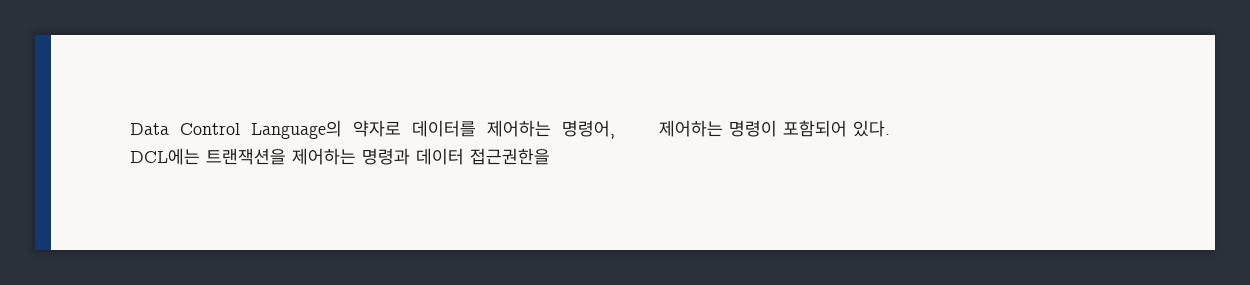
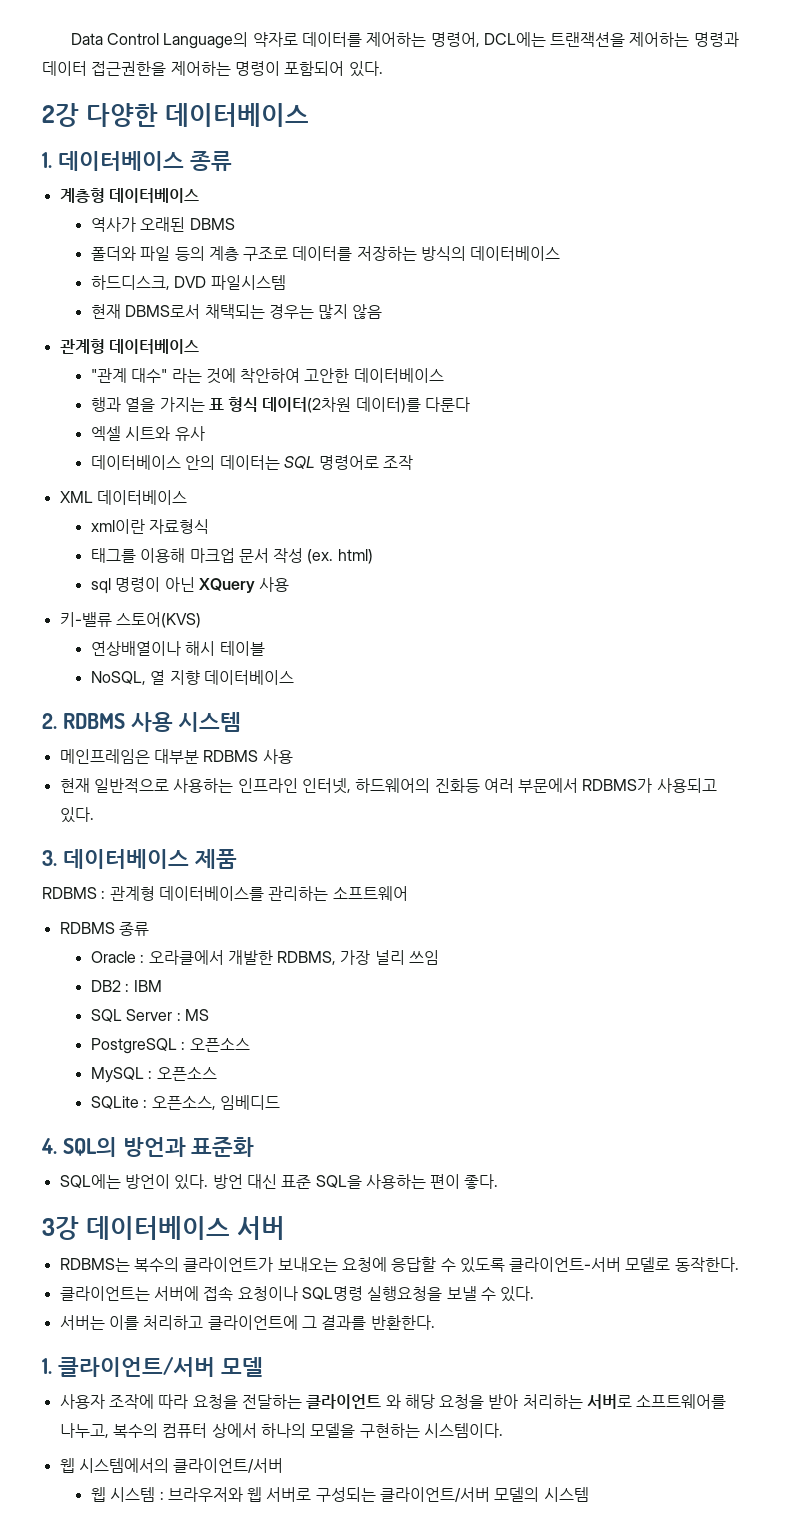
+ 2강 다양한 데이터베이스
+ 1. 데이터베이스 종류
+ 계층형 데이터베이스
+ 역사가 오래된 DBMS
+ 폴더와 파일 등의 계층 구조로 데이터를 저장하는 방식의 데이터베이스
+ 하드디스크, DVD 파일시스템
+ 현재 DBMS로서 채택되는 경우는 많지 않음
+ 관계형 데이터베이스
+ "관계 대수" 라는 것에 착안하여 고안한 데이터베이스
+ 행과 열을 가지는 표 형식 데이터(2차원 데이터)를 다룬다
+ 엑셀 시트와 유사
+ 데이터베이스 안의 데이터는 SQL 명령어로 조작
+ XML 데이터베이스
+ xml이란 자료형식
+ 태그를 이용해 마크업 문서 작성 (ex. html)
+ sql 명령이 아닌 XQuery 사용
+ 키-밸류 스토어(KVS)
+ 연상배열이나 해시 테이블
+ NoSQL, 열 지향 데이터베이스
+ 2. RDBMS 사용 시스템
+ 메인프레임은 대부분 RDBMS 사용
+ 현재 일반적으로 사용하는 인프라인 인터넷, 하드웨어의 진화등 여러 부문에서 RDBMS가 사용되고 있다.
+ 3. 데이터베이스 제품
+ RDBMS : 관계형 데이터베이스를 관리하는 소프트웨어
+ RDBMS 종류
+ Oracle : 오라클에서 개발한 RDBMS, 가장 널리 쓰임
+ DB2 : IBM
+ SQL Server : MS
+ PostgreSQL : 오픈소스
+ MySQL : 오픈소스
+ SQLite : 오픈소스, 임베디드
+ 4. SQL의 방언과 표준화
+ SQL에는 방언이 있다. 방언 대신 표준 SQL을 사용하는 편이 좋다.
+ 3강 데이터베이스 서버
+ RDBMS는 복수의 클라이언트가 보내오는 요청에 응답할 수 있도록 클라이언트-서버 모델로 동작한다.
+ 클라이언트는 서버에 접속 요청이나 SQL명령 실행요청을 보낼 수 있다.
+ 서버는 이를 처리하고 클라이언트에 그 결과를 반환한다.
+ 1. 클라이언트/서버 모델
+ 사용자 조작에 따라 요청을 전달하는 클라이언트 와 해당 요청을 받아 처리하는 서버로 소프트웨어를 나누고, 복수의 컴퓨터 상에서 하나의 모델을 구현하는 시스템이다.
+ 웹 시스템에서의 클라이언트/서버
+ 웹 시스템 : 브라우저와 웹 서버로 구성되는 클라이언트/서버 모델의 시스템

